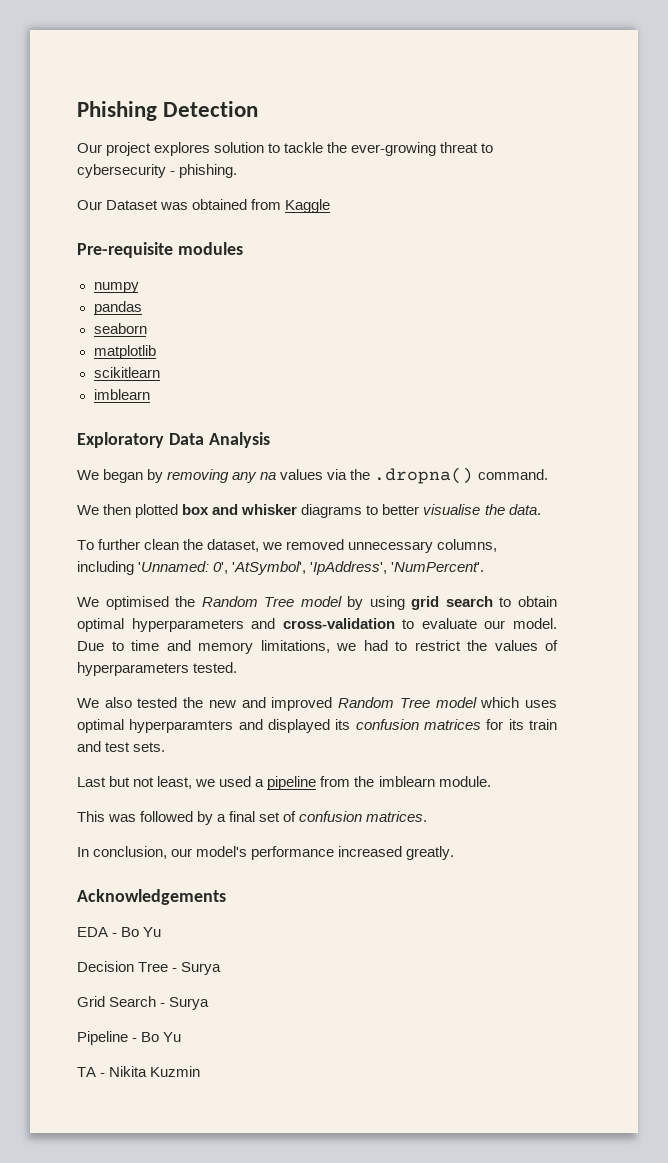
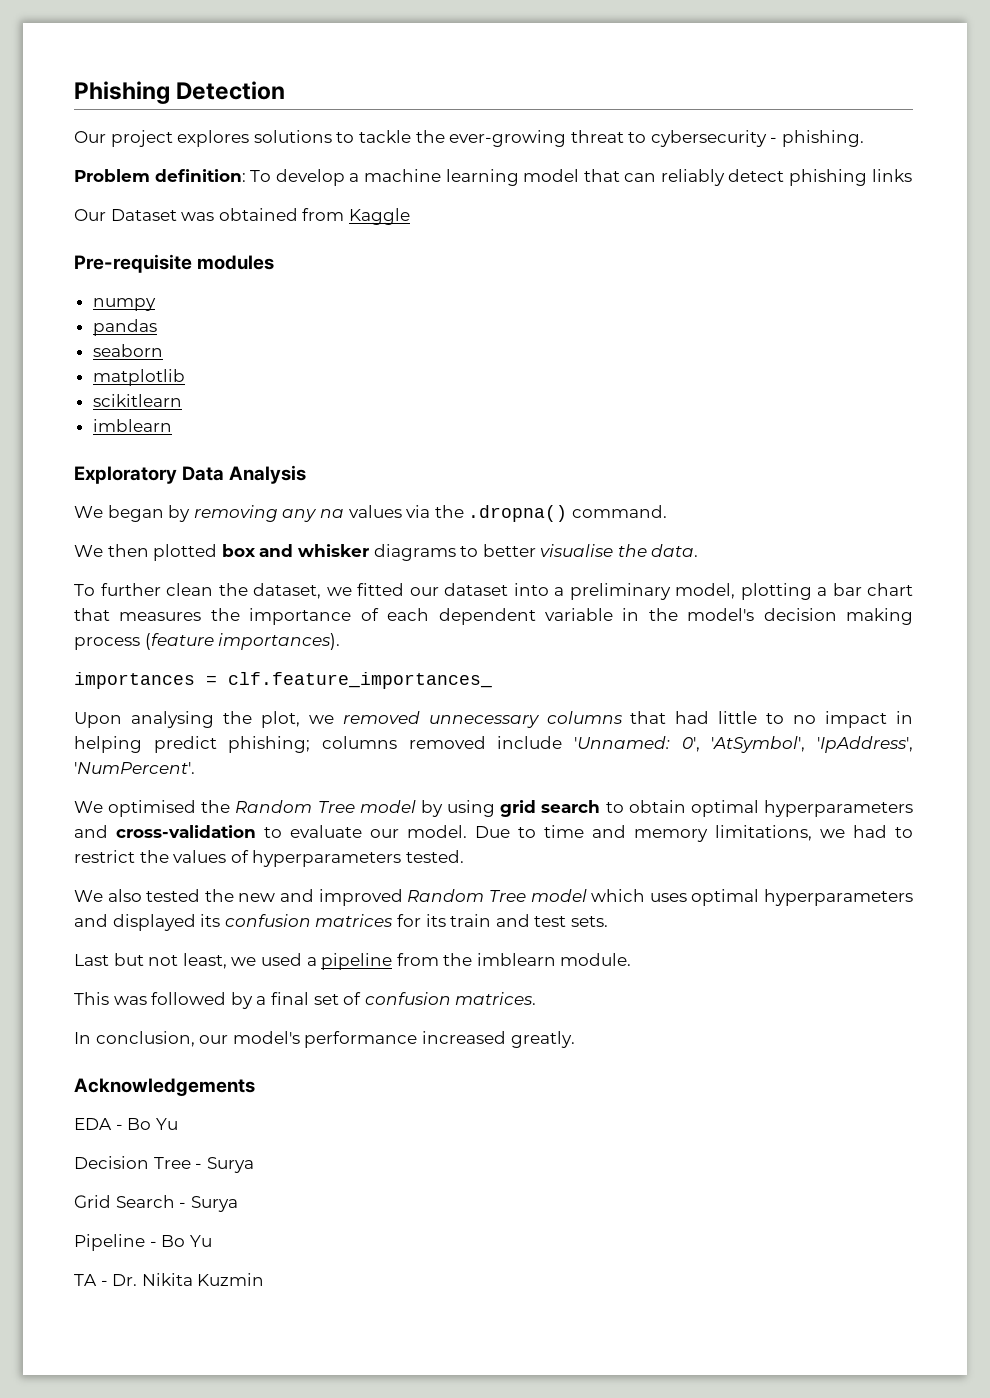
- Our project explores solution to tackle the ever-growing threat to cybersecurity - phishing.
+ Our project explores solutions to tackle the ever-growing threat to cybersecurity - phishing.
+ Problem definition: To develop a machine learning model that can reliably detect phishing links
- To further clean the dataset, we removed unnecessary columns, including 'Unnamed: 0', 'AtSymbol', 'IpAddress', 'NumPercent'.
+ To further clean the dataset, we fitted our dataset into a preliminary model, plotting a bar chart that measures the importance of each dependent variable in the model's decision making process (feature importances).
+ importances = clf.feature_importances_
+ Upon analysing the plot, we removed unnecessary columns that had little to no impact in helping predict phishing; columns removed include 'Unnamed: 0', 'AtSymbol', 'IpAddress', 'NumPercent'.
- We also tested the new and improved Random Tree model which uses optimal hyperparamters and displayed its confusion matrices for its train and test sets.
+ We also tested the new and improved Random Tree model which uses optimal hyperparameters and displayed its confusion matrices for its train and test sets.
- TA - Nikita Kuzmin
+ TA - Dr. Nikita Kuzmin

